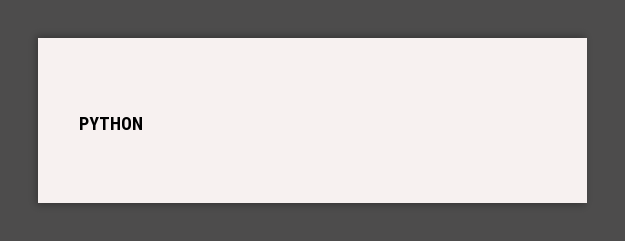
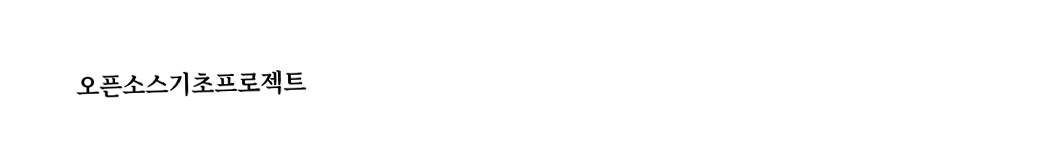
- PYTHON
+ 오픈소스기초프로젝트

